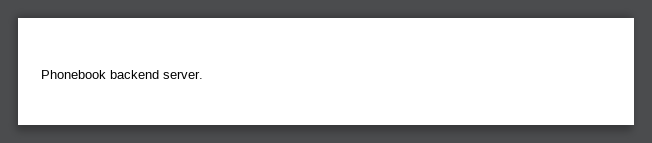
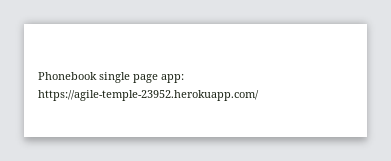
- Phonebook backend server.
+ Phonebook single page app:
+ https://agile-temple-23952.herokuapp.com/

